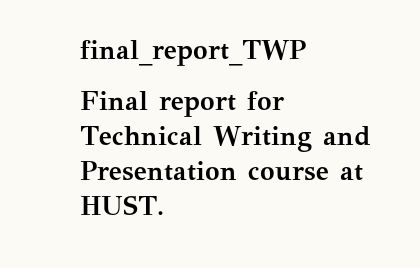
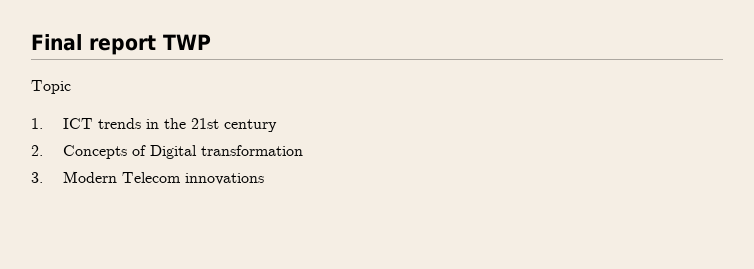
- final_report_TWP
- Final report for Technical Writing and Presentation course at HUST.
+ Final report TWP
+ Topic
+ 1. ICT trends in the 21st century
+ 2. Concepts of Digital transformation
+ 3. Modern Telecom innovations

